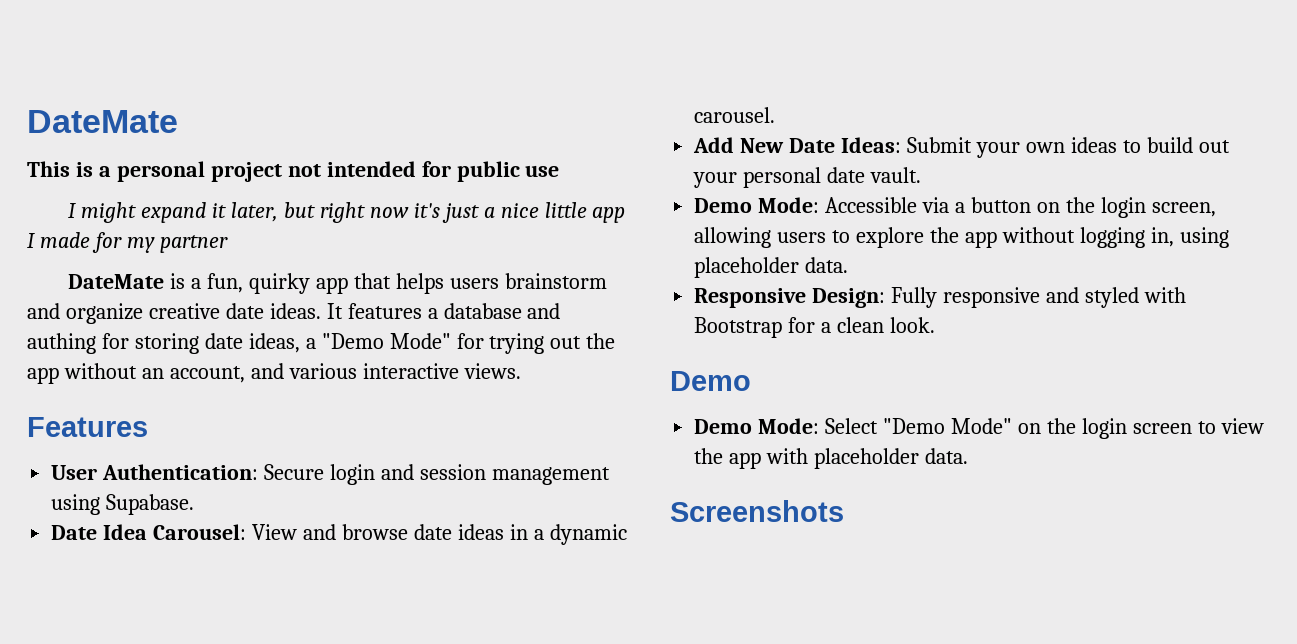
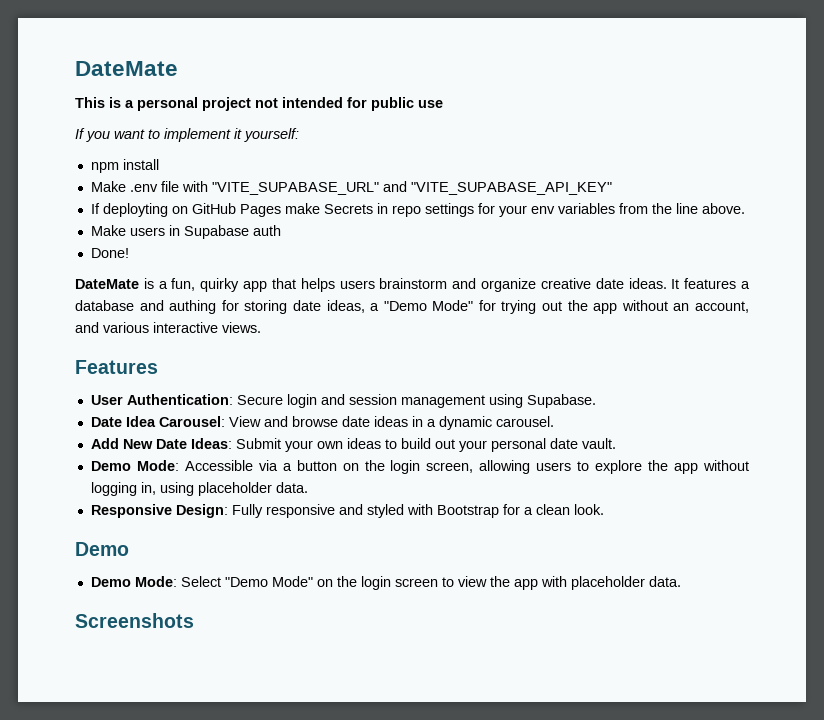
- I might expand it later, but right now it's just a nice little app I made for my partner
+ If you want to implement it yourself:
+ npm install
+ Make .env file with "VITE_SUPABASE_URL" and "VITE_SUPABASE_API_KEY"
+ If deployting on GitHub Pages make Secrets in repo settings for your env variables from the line above.
+ Make users in Supabase auth
+ Done!

